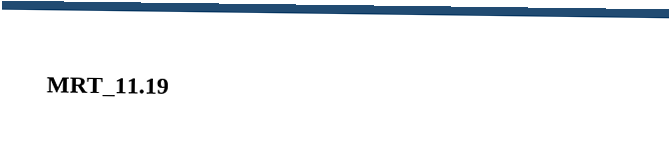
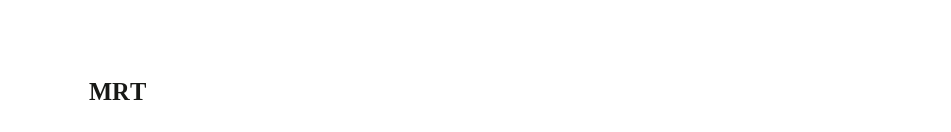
- MRT_11.19
+ MRT

